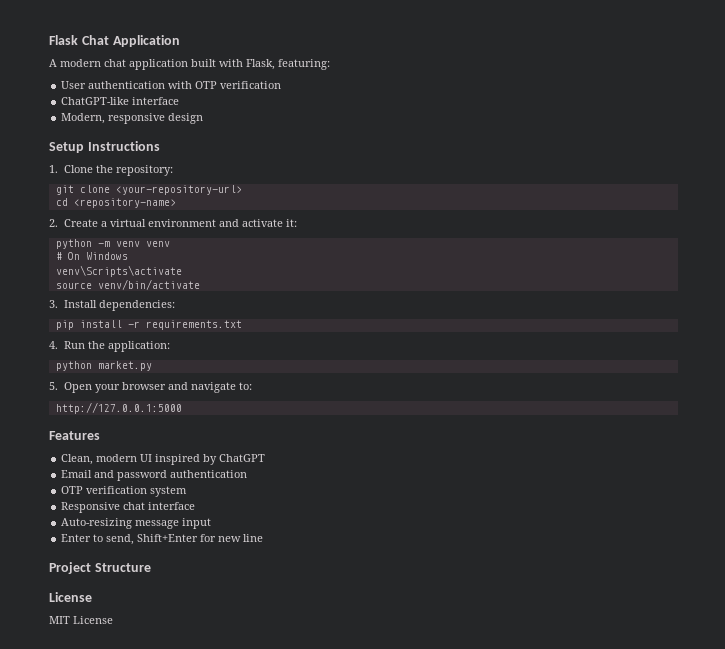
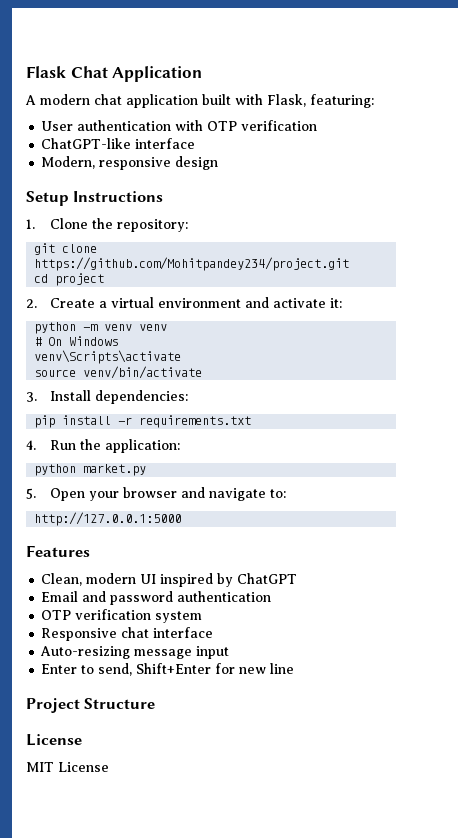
- git clone <your-repository-url>
+ git clone https://github.com/Mohitpandey234/project.git
- cd <repository-name>
+ cd project

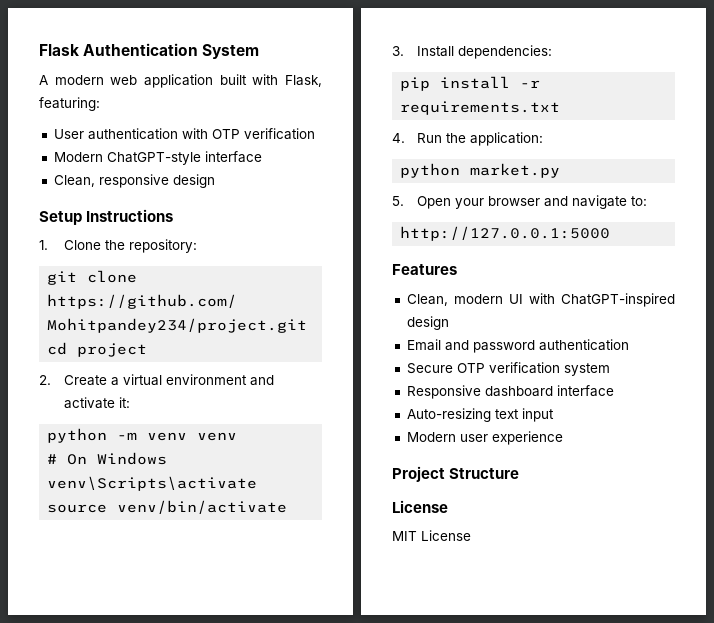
- Flask Chat Application
+ Flask Authentication System
- A modern chat application built with Flask, featuring:
+ A modern web application built with Flask, featuring:
- ChatGPT-like interface
- Modern, responsive design
+ Modern ChatGPT-style interface
+ Clean, responsive design
- Clean, modern UI inspired by ChatGPT
+ Clean, modern UI with ChatGPT-inspired design
- OTP verification system
+ Secure OTP verification system
- Responsive chat interface
+ Responsive dashboard interface
- Auto-resizing message input
+ Auto-resizing text input
- Enter to send, Shift+Enter for new line
+ Modern user experience

